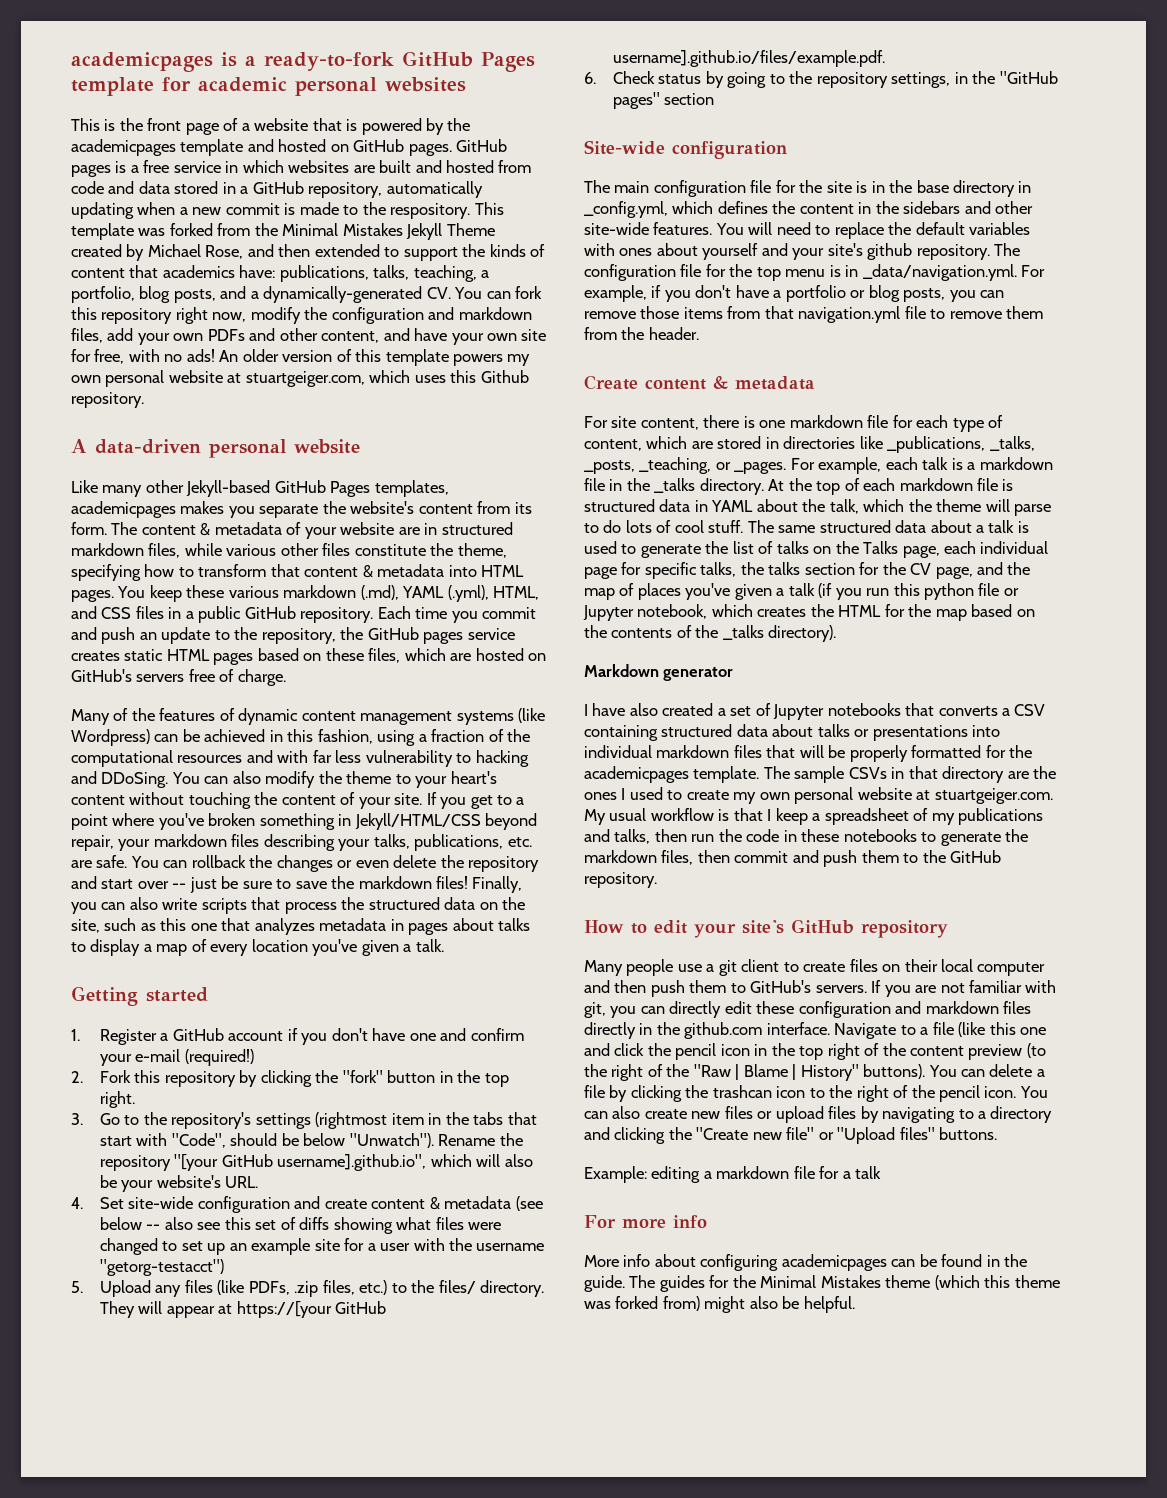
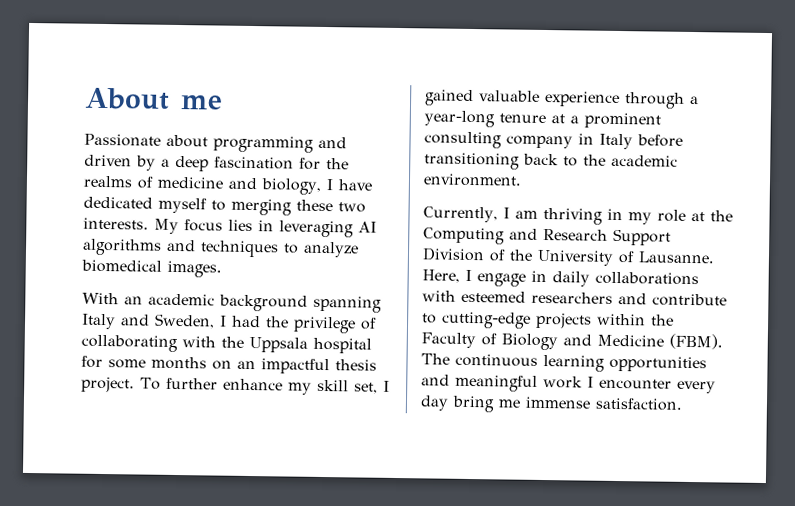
- academicpages is a ready-to-fork GitHub Pages template for academic personal websites
- This is the front page of a website that is powered by the academicpages template and hosted on GitHub pages. GitHub pages is a free service in which websites are built and hosted from code and data stored in a GitHub repository, automatically updating when a new commit is made to the respository. This template was forked from the Minimal Mistakes Jekyll Theme created by Michael Rose, and then extended to support the kinds of content that academics have: publications, talks, teaching, a portfolio, blog posts, and a dynamically-generated CV. You can fork this repository right now, modify the configuration and markdown files, add your own PDFs and other content, and have your own site for free, with no ads! An older version of this template powers my own personal website at stuartgeiger.com, which uses this Github repository.
- A data-driven personal website
- Like many other Jekyll-based GitHub Pages templates, academicpages makes you separate the website's content from its form. The content & metadata of your website are in structured markdown files, while various other files constitute the theme, specifying how to transform that content & metadata into HTML pages. You keep these various markdown (.md), YAML (.yml), HTML, and CSS files in a public GitHub repository. Each time you commit and push an update to the repository, the GitHub pages service creates static HTML pages based on these files, which are hosted on GitHub's servers free of charge.
- Many of the features of dynamic content management systems (like Wordpress) can be achieved in this fashion, using a fraction of the computational resources and with far less vulnerability to hacking and DDoSing. You can also modify the theme to your heart's content without touching the content of your site. If you get to a point where you've broken something in Jekyll/HTML/CSS beyond repair, your markdown files describing your talks, publications, etc. are safe. You can rollback the changes or even delete the repository and start over -- just be sure to save the markdown files! Finally, you can also write scripts that process the structured data on the site, such as this one that analyzes metadata in pages about talks to display a map of every location you've given a talk.
- Getting started
- 1. Register a GitHub account if you don't have one and confirm your e-mail (required!)
- 2. Fork this repository by clicking the "fork" button in the top right.
- 3. Go to the repository's settings (rightmost item in the tabs that start with "Code", should be below "Unwatch"). Rename the repository "[your GitHub username].github.io", which will also be your website's URL.
- 4. Set site-wide configuration and create content & metadata (see below -- also see this set of diffs showing what files were changed to set up an example site for a user with the username "getorg-testacct")
- 5. Upload any files (like PDFs, .zip files, etc.) to the files/ directory. They will appear at https://[your GitHub username].github.io/files/example.pdf.
- 6. Check status by going to the repository settings, in the "GitHub pages" section
- Site-wide configuration
- The main configuration file for the site is in the base directory in _config.yml, which defines the content in the sidebars and other site-wide features. You will need to replace the default variables with ones about yourself and your site's github repository. The configuration file for the top menu is in _data/navigation.yml. For example, if you don't have a portfolio or blog posts, you can remove those items from that navigation.yml file to remove them from the header.
- Create content & metadata
- For site content, there is one markdown file for each type of content, which are stored in directories like _publications, _talks, _posts, _teaching, or _pages. For example, each talk is a markdown file in the _talks directory. At the top of each markdown file is structured data in YAML about the talk, which the theme will parse to do lots of cool stuff. The same structured data about a talk is used to generate the list of talks on the Talks page, each individual page for specific talks, the talks section for the CV page, and the map of places you've given a talk (if you run this python file or Jupyter notebook, which creates the HTML for the map based on the contents of the _talks directory).
- Markdown generator
- I have also created a set of Jupyter notebooks that converts a CSV containing structured data about talks or presentations into individual markdown files that will be properly formatted for the academicpages template. The sample CSVs in that directory are the ones I used to create my own personal website at stuartgeiger.com. My usual workflow is that I keep a spreadsheet of my publications and talks, then run the code in these notebooks to generate the markdown files, then commit and push them to the GitHub repository.
- How to edit your site's GitHub repository
- Many people use a git client to create files on their local computer and then push them to GitHub's servers. If you are not familiar with git, you can directly edit these configuration and markdown files directly in the github.com interface. Navigate to a file (like this one and click the pencil icon in the top right of the content preview (to the right of the "Raw | Blame | History" buttons). You can delete a file by clicking the trashcan icon to the right of the pencil icon. You can also create new files or upload files by navigating to a directory and clicking the "Create new file" or "Upload files" buttons.
- Example: editing a markdown file for a talk
- For more info
- More info about configuring academicpages can be found in the guide. The guides for the Minimal Mistakes theme (which this theme was forked from) might also be helpful.
+ About me
+ Passionate about programming and driven by a deep fascination for the realms of medicine and biology, I have dedicated myself to merging these two interests. My focus lies in leveraging AI algorithms and techniques to analyze biomedical images.
+ With an academic background spanning Italy and Sweden, I had the privilege of collaborating with the Uppsala hospital for some months on an impactful thesis project. To further enhance my skill set, I gained valuable experience through a year-long tenure at a prominent consulting company in Italy before transitioning back to the academic environment.
+ Currently, I am thriving in my role at the Computing and Research Support Division of the University of Lausanne. Here, I engage in daily collaborations with esteemed researchers and contribute to cutting-edge projects within the Faculty of Biology and Medicine (FBM). The continuous learning opportunities and meaningful work I encounter every day bring me immense satisfaction.

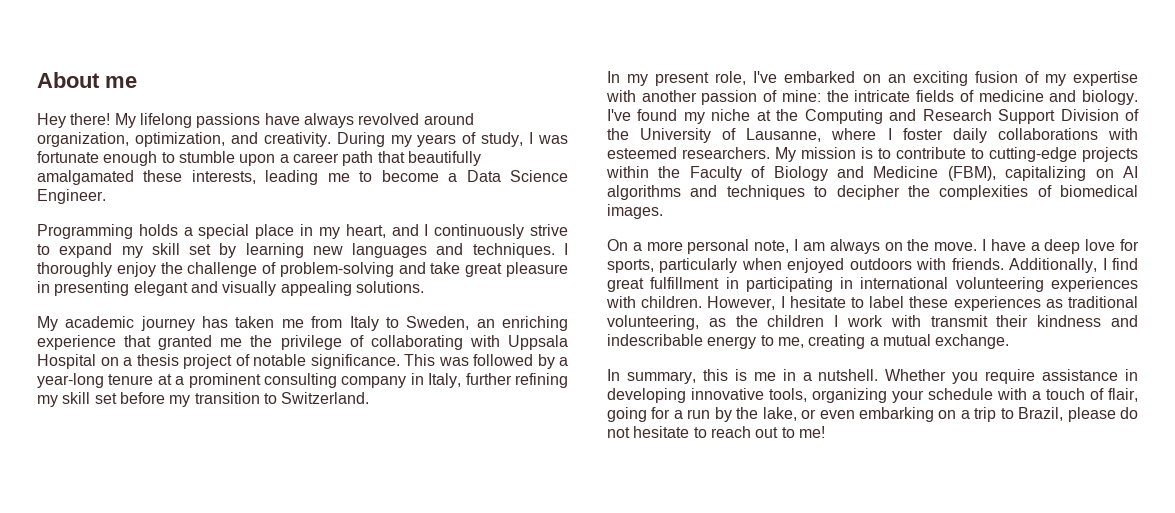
- Passionate about programming and driven by a deep fascination for the realms of medicine and biology, I have dedicated myself to merging these two interests. My focus lies in leveraging AI algorithms and techniques to analyze biomedical images.
- With an academic background spanning Italy and Sweden, I had the privilege of collaborating with the Uppsala hospital for some months on an impactful thesis project. To further enhance my skill set, I gained valuable experience through a year-long tenure at a prominent consulting company in Italy before transitioning back to the academic environment.
- Currently, I am thriving in my role at the Computing and Research Support Division of the University of Lausanne. Here, I engage in daily collaborations with esteemed researchers and contribute to cutting-edge projects within the Faculty of Biology and Medicine (FBM). The continuous learning opportunities and meaningful work I encounter every day bring me immense satisfaction.
+ Hey there! My lifelong passions have always revolved around organization, optimization, and creativity. During my years of study, I was fortunate enough to stumble upon a career path that beautifully amalgamated these interests, leading me to become a Data Science Engineer.
+ Programming holds a special place in my heart, and I continuously strive to expand my skill set by learning new languages and techniques. I thoroughly enjoy the challenge of problem-solving and take great pleasure in presenting elegant and visually appealing solutions.
+ My academic journey has taken me from Italy to Sweden, an enriching experience that granted me the privilege of collaborating with Uppsala Hospital on a thesis project of notable significance. This was followed by a year-long tenure at a prominent consulting company in Italy, further refining my skill set before my transition to Switzerland.
+ In my present role, I've embarked on an exciting fusion of my expertise with another passion of mine: the intricate fields of medicine and biology. I've found my niche at the Computing and Research Support Division of the University of Lausanne, where I foster daily collaborations with esteemed researchers. My mission is to contribute to cutting-edge projects within the Faculty of Biology and Medicine (FBM), capitalizing on AI algorithms and techniques to decipher the complexities of biomedical images.
+ On a more personal note, I am always on the move. I have a deep love for sports, particularly when enjoyed outdoors with friends. Additionally, I find great fulfillment in participating in international volunteering experiences with children. However, I hesitate to label these experiences as traditional volunteering, as the children I work with transmit their kindness and indescribable energy to me, creating a mutual exchange.
+ In summary, this is me in a nutshell. Whether you require assistance in developing innovative tools, organizing your schedule with a touch of flair, going for a run by the lake, or even embarking on a trip to Brazil, please do not hesitate to reach out to me!

